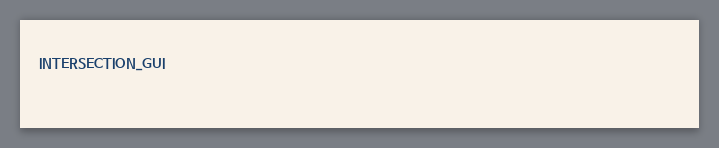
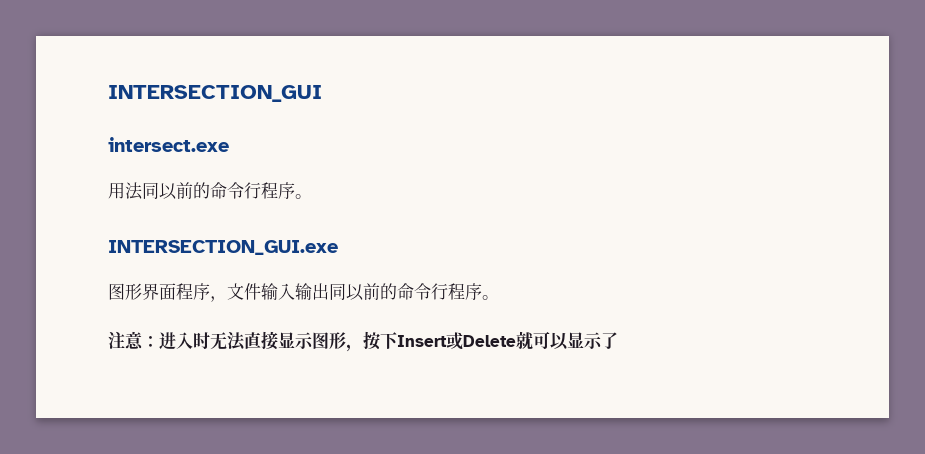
+ intersect.exe
+ 用法同以前的命令行程序。
+ INTERSECTION_GUI.exe
+ 图形界面程序，文件输入输出同以前的命令行程序。
+ 注意：进入时无法直接显示图形，按下Insert或Delete就可以显示了

